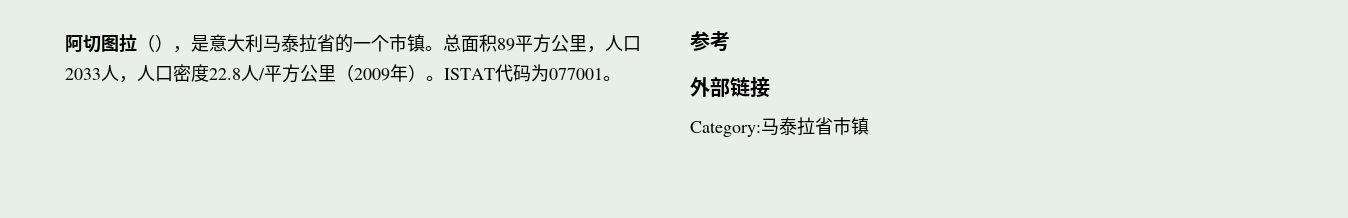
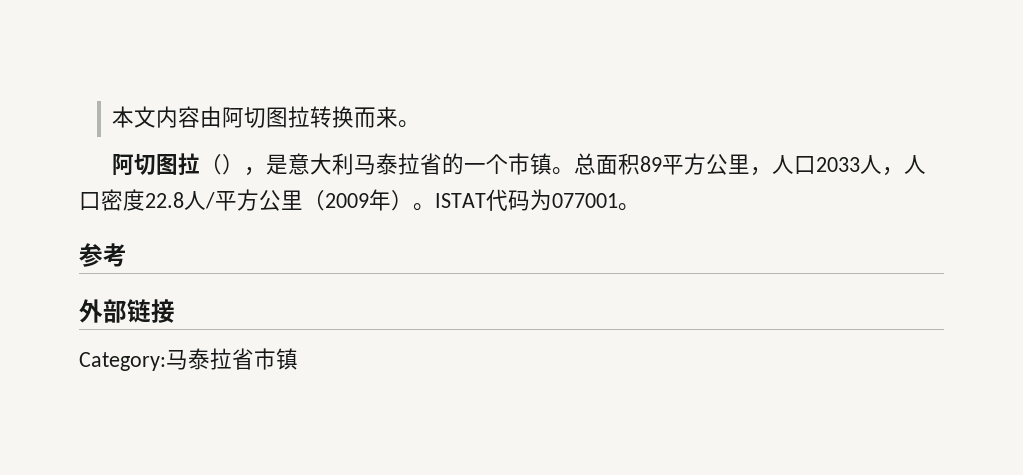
+ 本文内容由阿切图拉转换而来。

